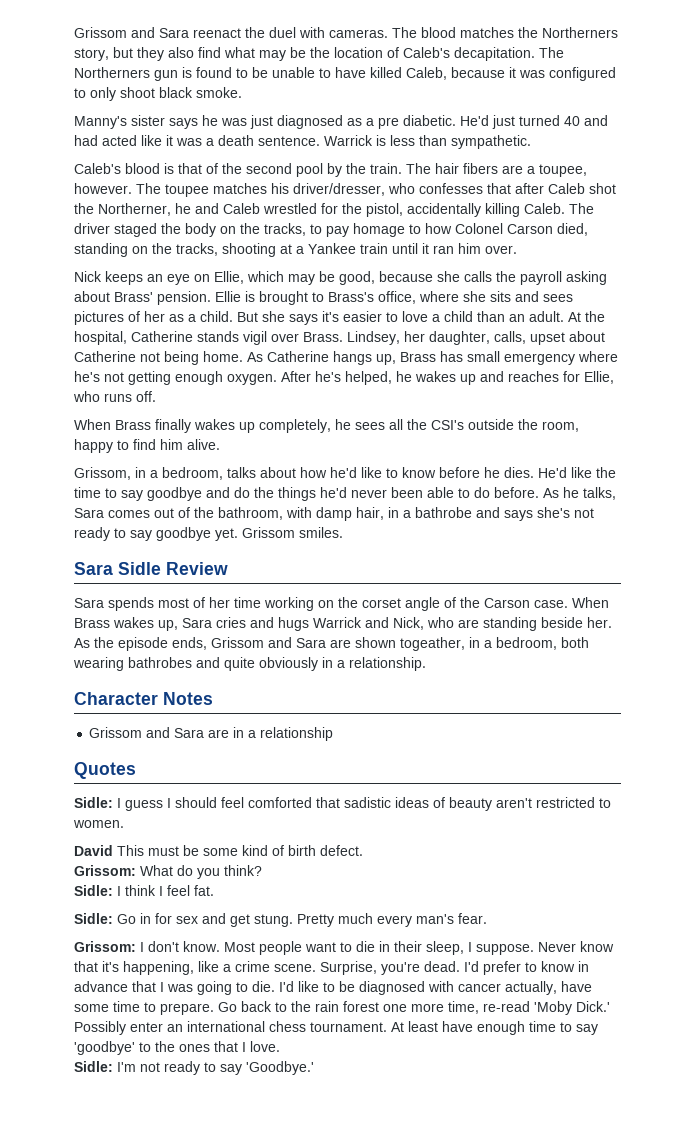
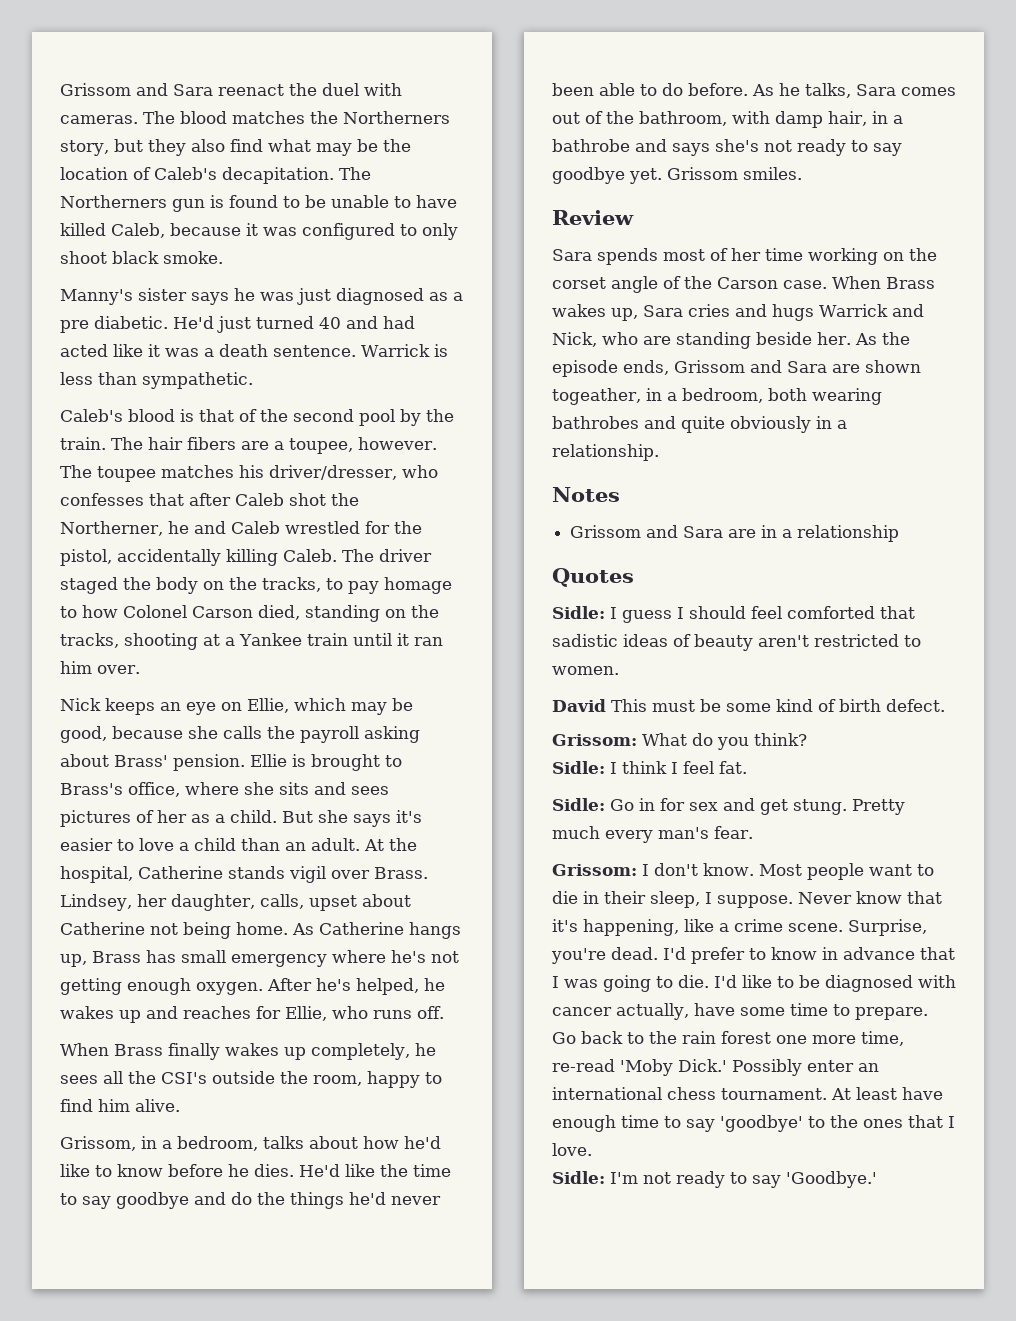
- Sara Sidle Review
+ Review
- Character Notes
+ Notes

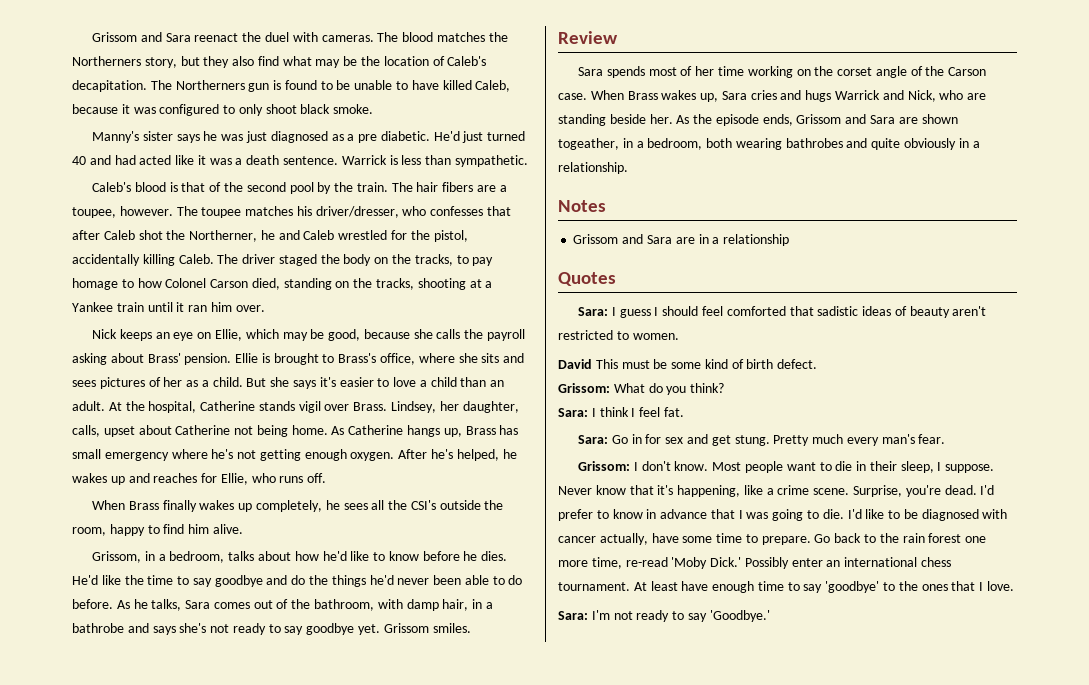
- Sidle: I guess I should feel comforted that sadistic ideas of beauty aren't restricted to women.
+ Sara: I guess I should feel comforted that sadistic ideas of beauty aren't restricted to women.
- Sidle: I think I feel fat.
+ Sara: I think I feel fat.
- Sidle: Go in for sex and get stung.
+ Sara: Go in for sex and get stung.
- Sidle: I'm not ready to say 'Goodbye.'
+ Sara: I'm not ready to say 'Goodbye.'

